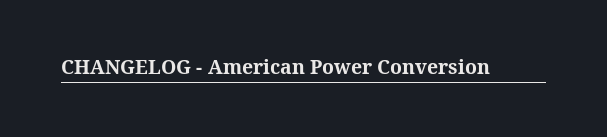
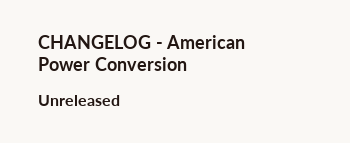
+ Unreleased

